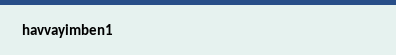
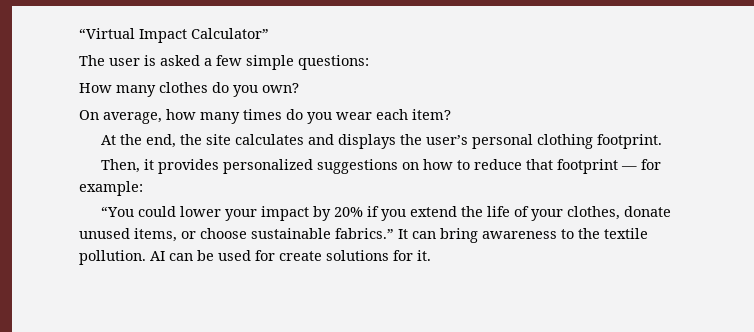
- havvayimben1
+ “Virtual Impact Calculator”
+ The user is asked a few simple questions:
+ How many clothes do you own?
+ On average, how many times do you wear each item?
+ At the end, the site calculates and displays the user’s personal clothing footprint.
+ Then, it provides personalized suggestions on how to reduce that footprint — for example:
+ “You could lower your impact by 20% if you extend the life of your clothes, donate unused items, or choose sustainable fabrics.” It can bring awareness to the textile pollution. AI can be used for create solutions for it.

